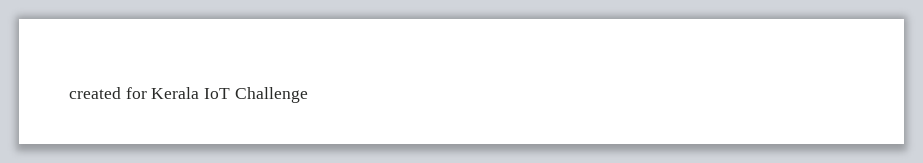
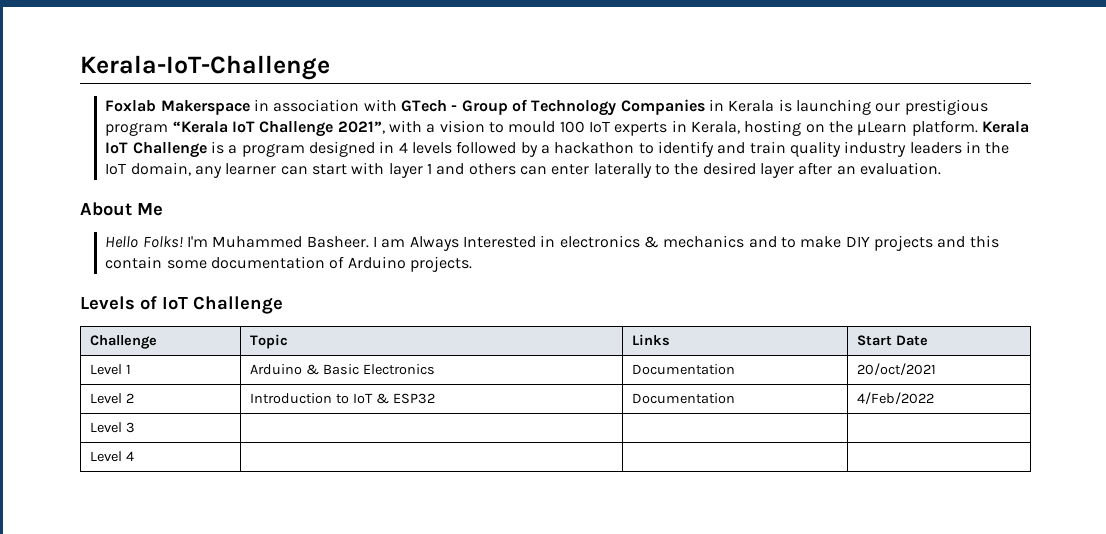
- created for Kerala IoT Challenge
+ Kerala-IoT-Challenge
+ Foxlab Makerspace in association with GTech - Group of Technology Companies in Kerala is launching our prestigious program “Kerala IoT Challenge 2021”, with a vision to mould 100 IoT experts in Kerala, hosting on the µLearn platform. Kerala IoT Challenge is a program designed in 4 levels followed by a hackathon to identify and train quality industry leaders in the IoT domain, any learner can start with layer 1 and others can enter laterally to the desired layer after an evaluation.
+ About Me
+ Hello Folks! I'm Muhammed Basheer. I am Always Interested in electronics & mechanics and to make DIY projects and this contain some documentation of Arduino projects.
+ Levels of IoT Challenge
+ Challenge | Topic | Links | Start Date
+ Level 1 | Arduino & Basic Electronics | Documentation | 20/oct/2021
+ Level 2 | Introduction to IoT & ESP32 | Documentation | 4/Feb/2022
+ Level 3 | | |
+ Level 4 | | |

